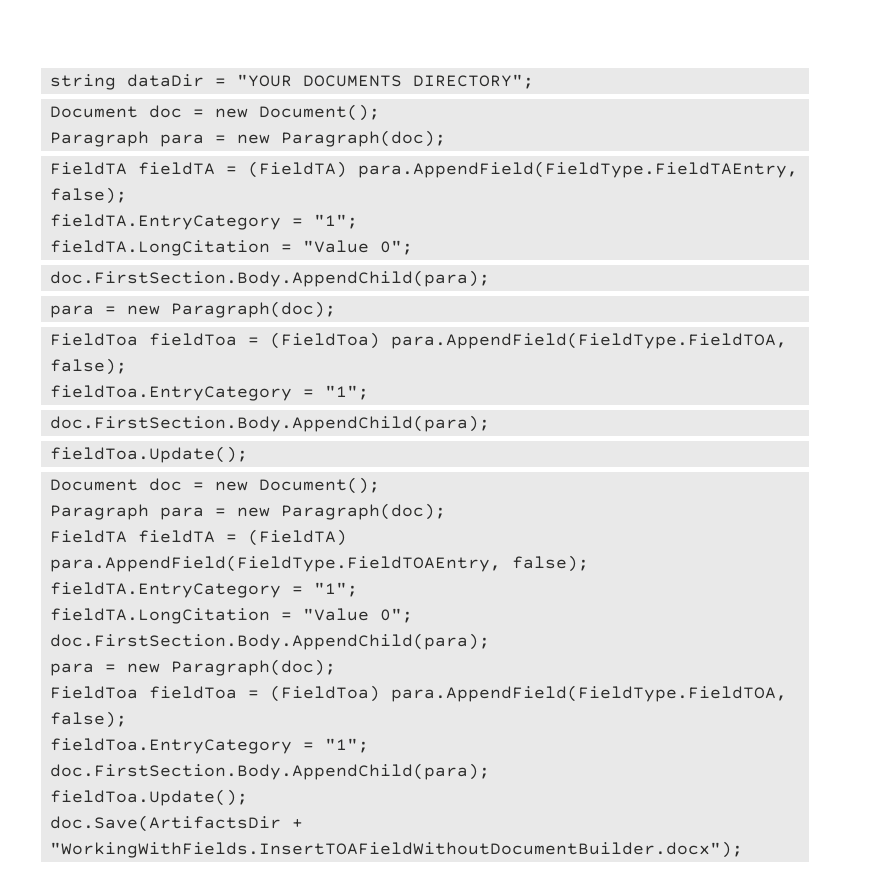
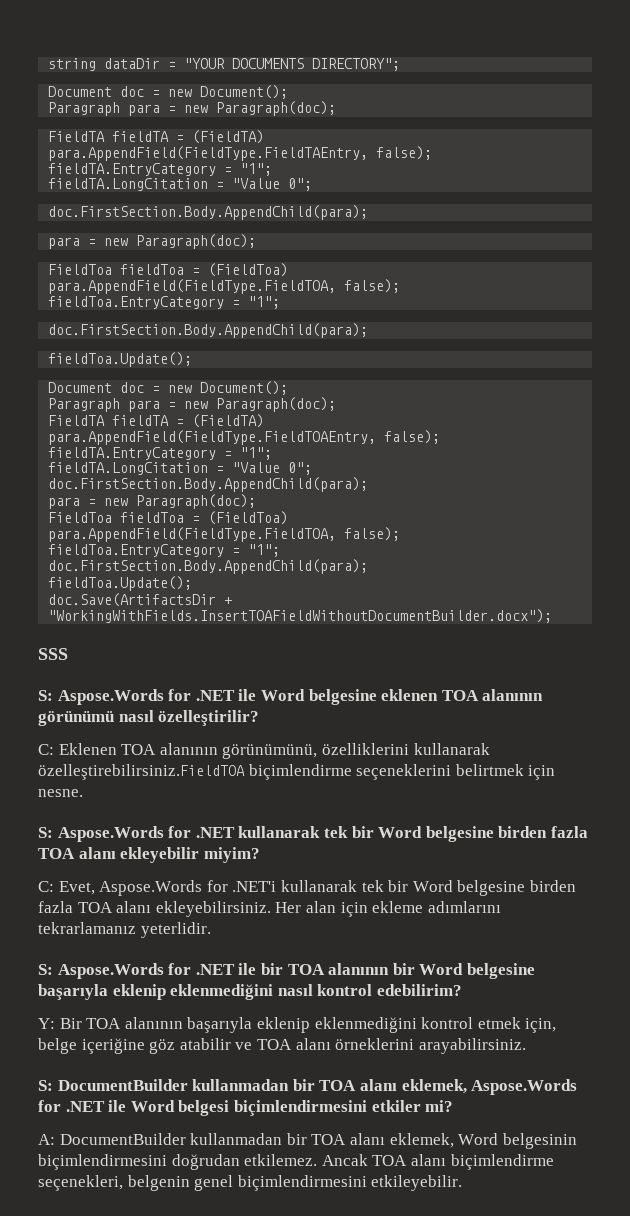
+ SSS
+ S: Aspose.Words for .NET ile Word belgesine eklenen TOA alanının görünümü nasıl özelleştirilir?
+ C: Eklenen TOA alanının görünümünü, özelliklerini kullanarak özelleştirebilirsiniz.FieldTOA biçimlendirme seçeneklerini belirtmek için nesne.
+ S: Aspose.Words for .NET kullanarak tek bir Word belgesine birden fazla TOA alanı ekleyebilir miyim?
+ C: Evet, Aspose.Words for .NET'i kullanarak tek bir Word belgesine birden fazla TOA alanı ekleyebilirsiniz. Her alan için ekleme adımlarını tekrarlamanız yeterlidir.
+ S: Aspose.Words for .NET ile bir TOA alanının bir Word belgesine başarıyla eklenip eklenmediğini nasıl kontrol edebilirim?
+ Y: Bir TOA alanının başarıyla eklenip eklenmediğini kontrol etmek için, belge içeriğine göz atabilir ve TOA alanı örneklerini arayabilirsiniz.
+ S: DocumentBuilder kullanmadan bir TOA alanı eklemek, Aspose.Words for .NET ile Word belgesi biçimlendirmesini etkiler mi?
+ A: DocumentBuilder kullanmadan bir TOA alanı eklemek, Word belgesinin biçimlendirmesini doğrudan etkilemez. Ancak TOA alanı biçimlendirme seçenekleri, belgenin genel biçimlendirmesini etkileyebilir.

